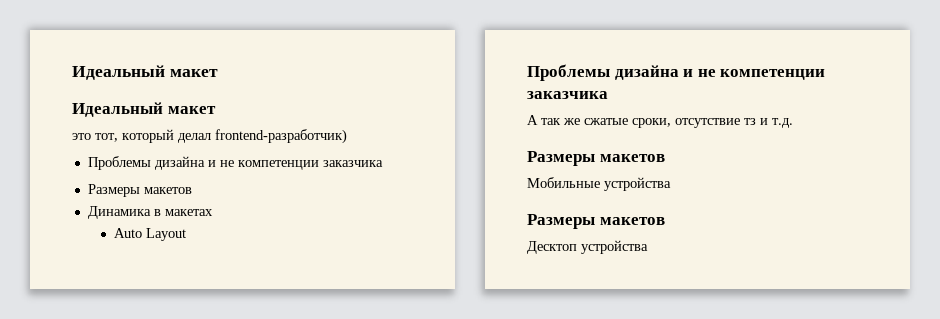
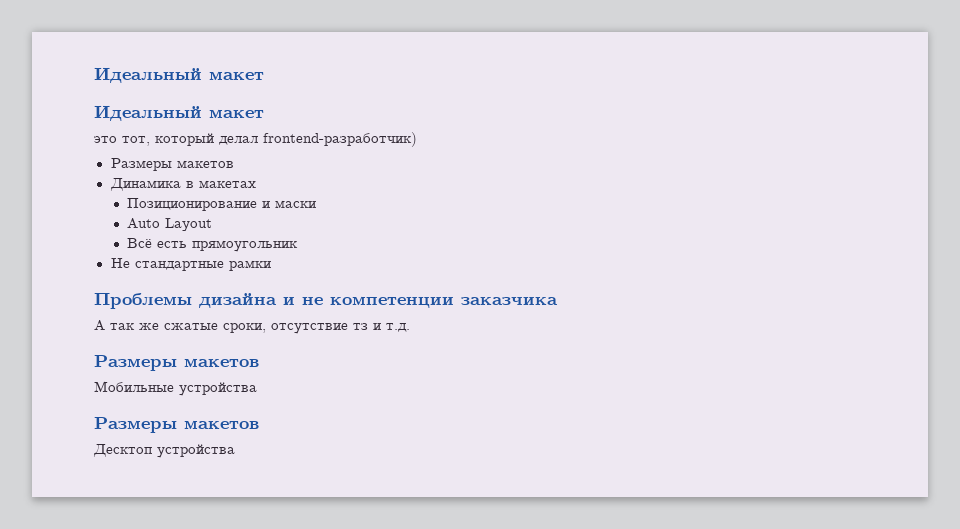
  это тот, который делал frontend-разработчик)
- Проблемы дизайна и не компетенции заказчика
+ Позиционирование и маски
+ Всё есть прямоугольник
+ Не стандартные рамки

